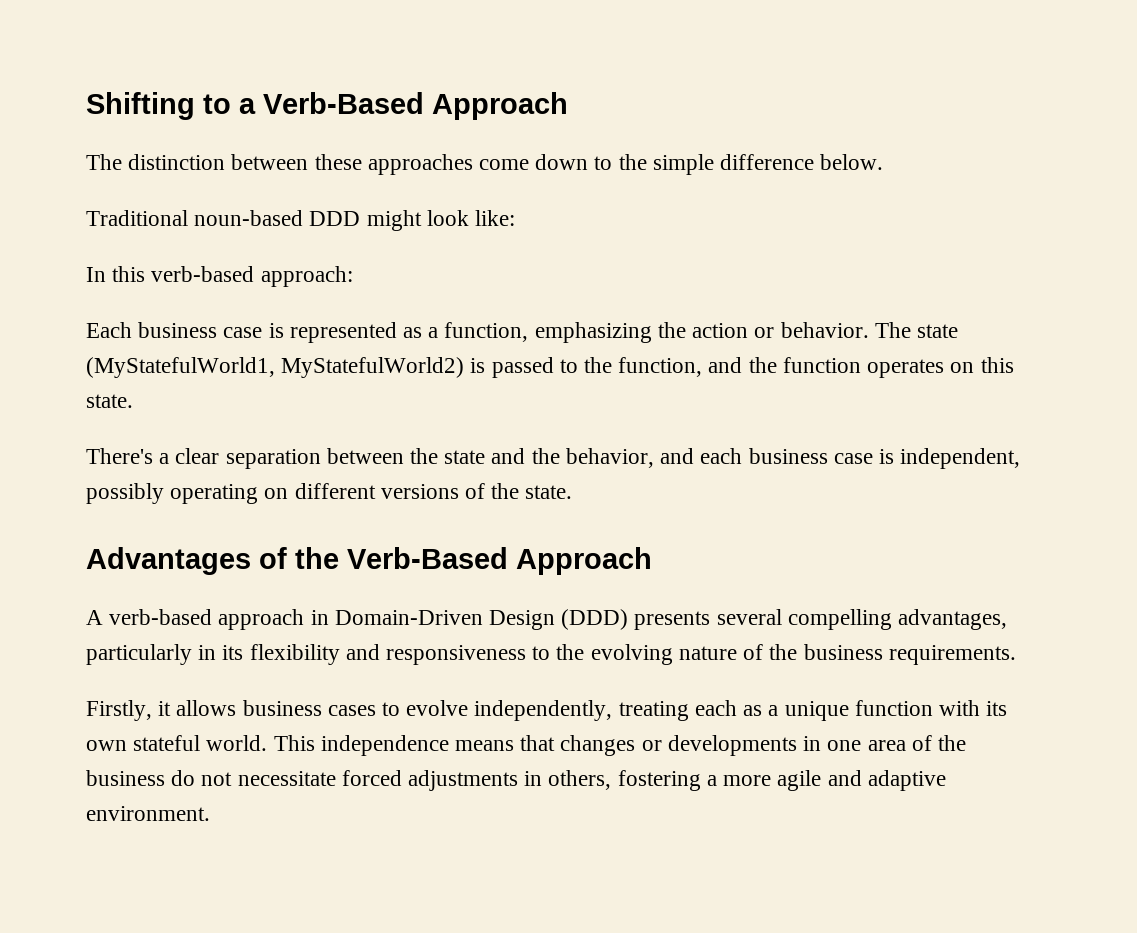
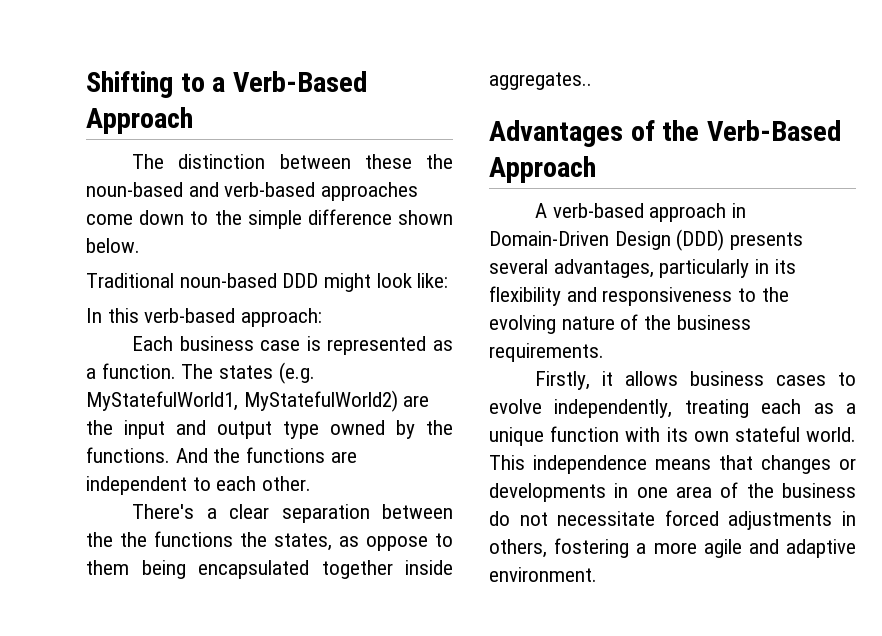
- The distinction between these approaches come down to the simple difference below.
+ The distinction between these the noun-based and verb-based approaches come down to the simple difference shown below.
- Each business case is represented as a function, emphasizing the action or behavior. The state (MyStatefulWorld1, MyStatefulWorld2) is passed to the function, and the function operates on this state.
+ Each business case is represented as a function. The states (e.g. MyStatefulWorld1, MyStatefulWorld2) are the input and output type owned by the functions. And the functions are independent to each other.
- There's a clear separation between the state and the behavior, and each business case is independent, possibly operating on different versions of the state.
+ There's a clear separation between the the functions the states, as oppose to them being encapsulated together inside aggregates..
- A verb-based approach in Domain-Driven Design (DDD) presents several compelling advantages, particularly in its flexibility and responsiveness to the evolving nature of the business requirements.
+ A verb-based approach in Domain-Driven Design (DDD) presents several advantages, particularly in its flexibility and responsiveness to the evolving nature of the business requirements.

